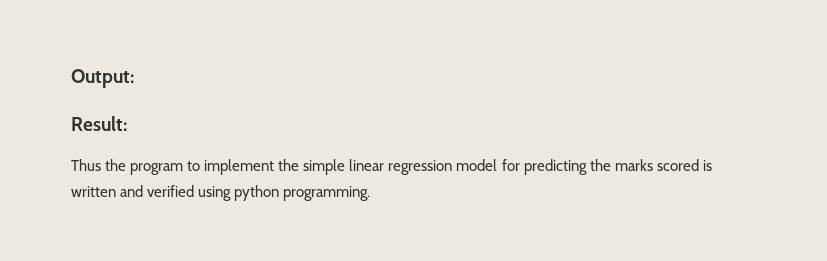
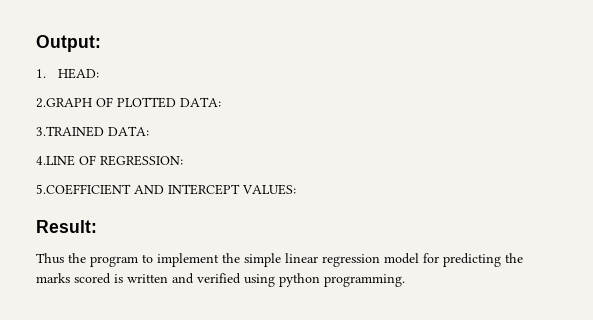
+ 1. HEAD:
+ 2.GRAPH OF PLOTTED DATA:
+ 3.TRAINED DATA:
+ 4.LINE OF REGRESSION:
+ 5.COEFFICIENT AND INTERCEPT VALUES:

